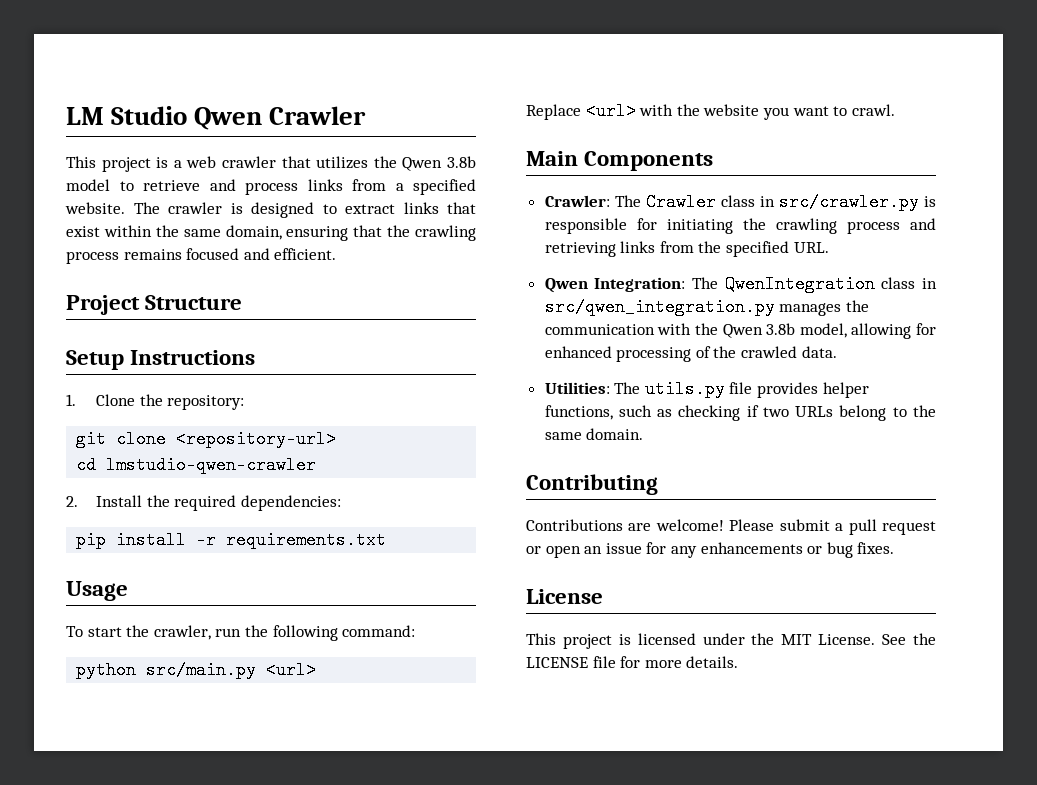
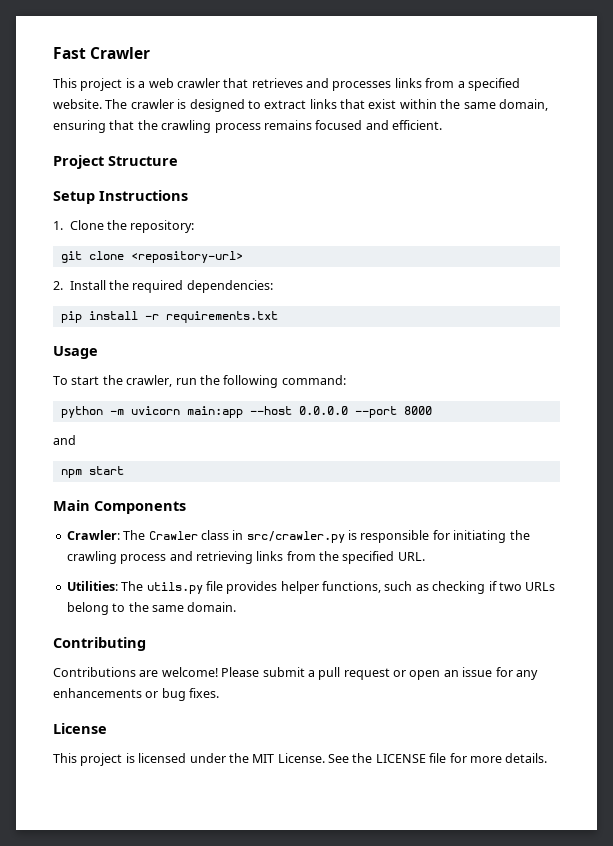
- LM Studio Qwen Crawler
+ Fast Crawler
- This project is a web crawler that utilizes the Qwen 3.8b model to retrieve and process links from a specified website.
+ This project is a web crawler that retrieves and processes links from a specified website.
- cd lmstudio-qwen-crawler
- python src/main.py <url>
- Replace <url> with the website you want to crawl.
+ python -m uvicorn main:app --host 0.0.0.0 --port 8000
+ and
+ npm start
- Qwen Integration: The QwenIntegration class in src/qwen_integration.py manages the communication with the Qwen 3.8b model, allowing for enhanced processing of the crawled data.

